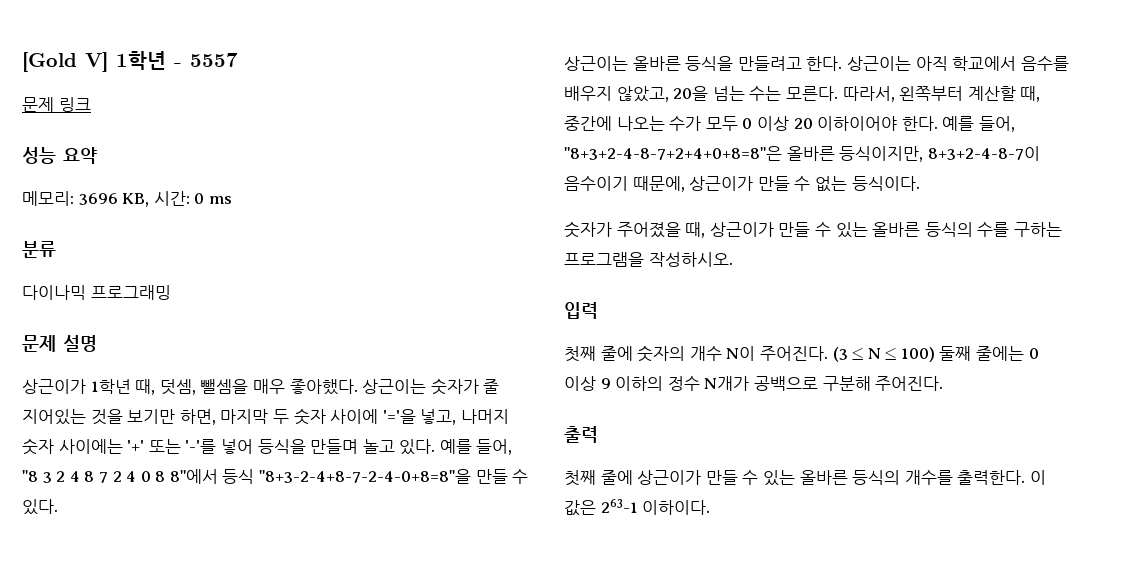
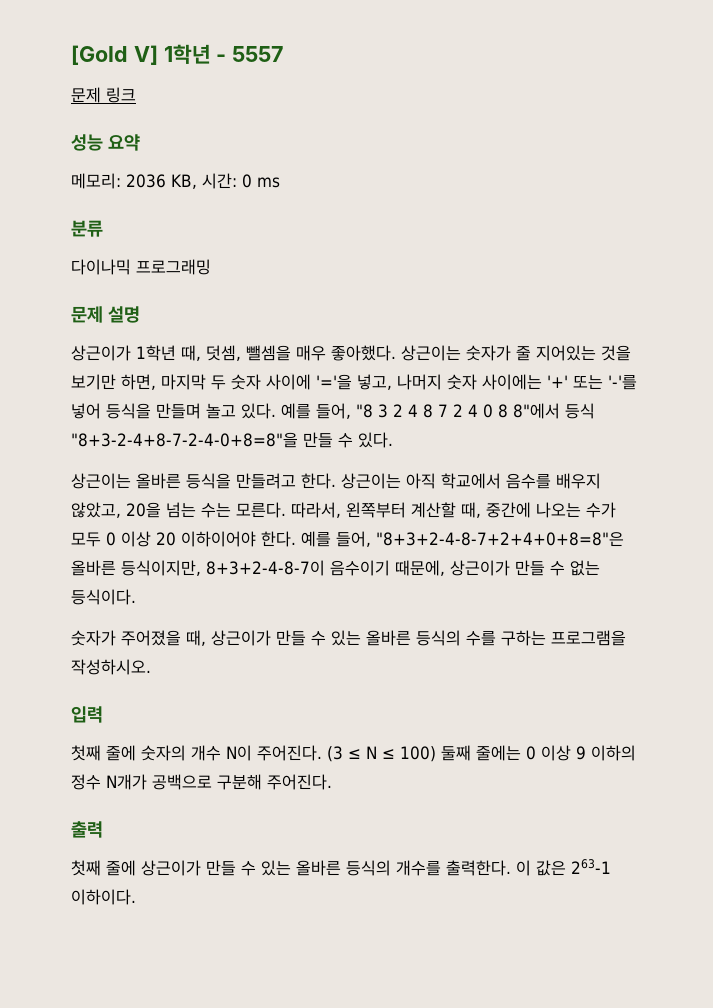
- 메모리: 3696 KB, 시간: 0 ms
+ 메모리: 2036 KB, 시간: 0 ms

